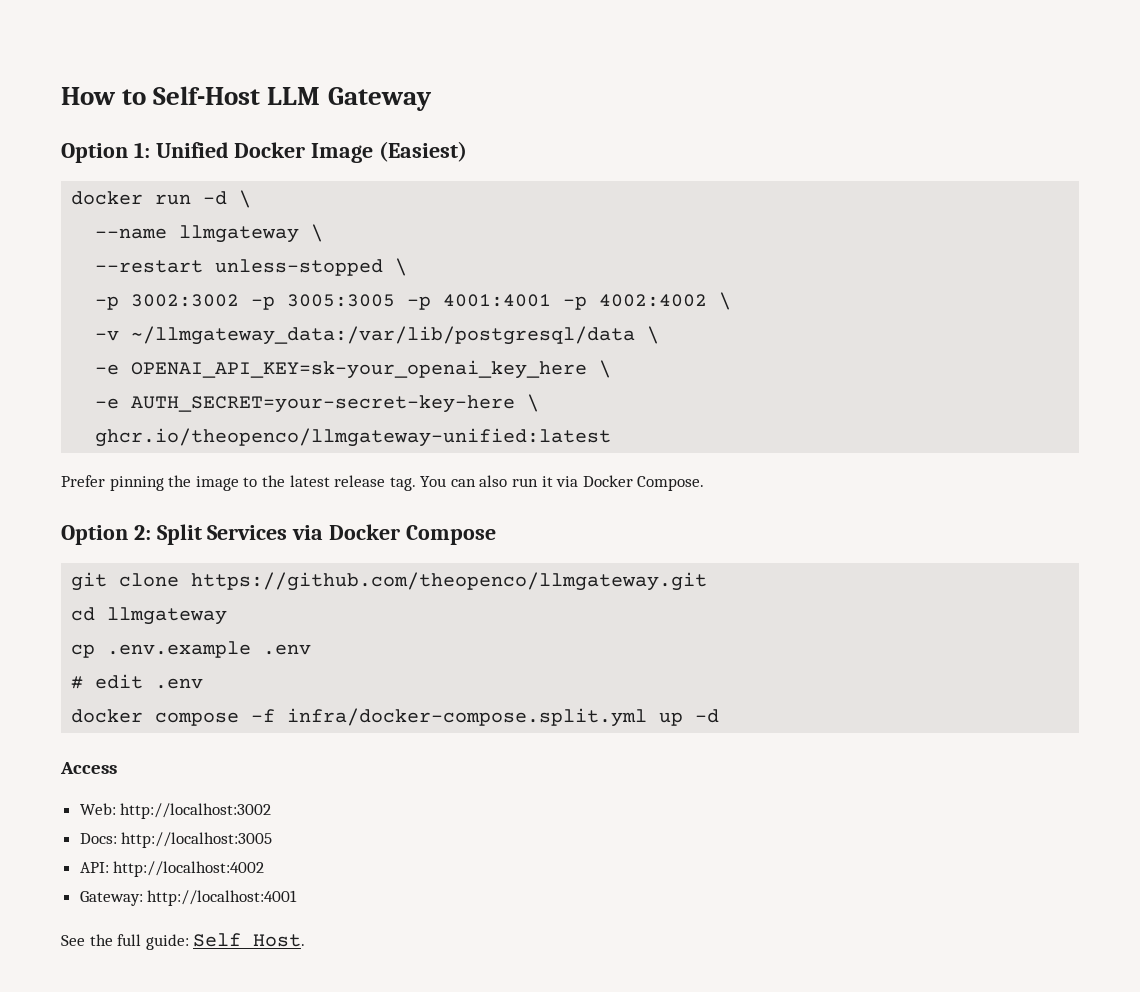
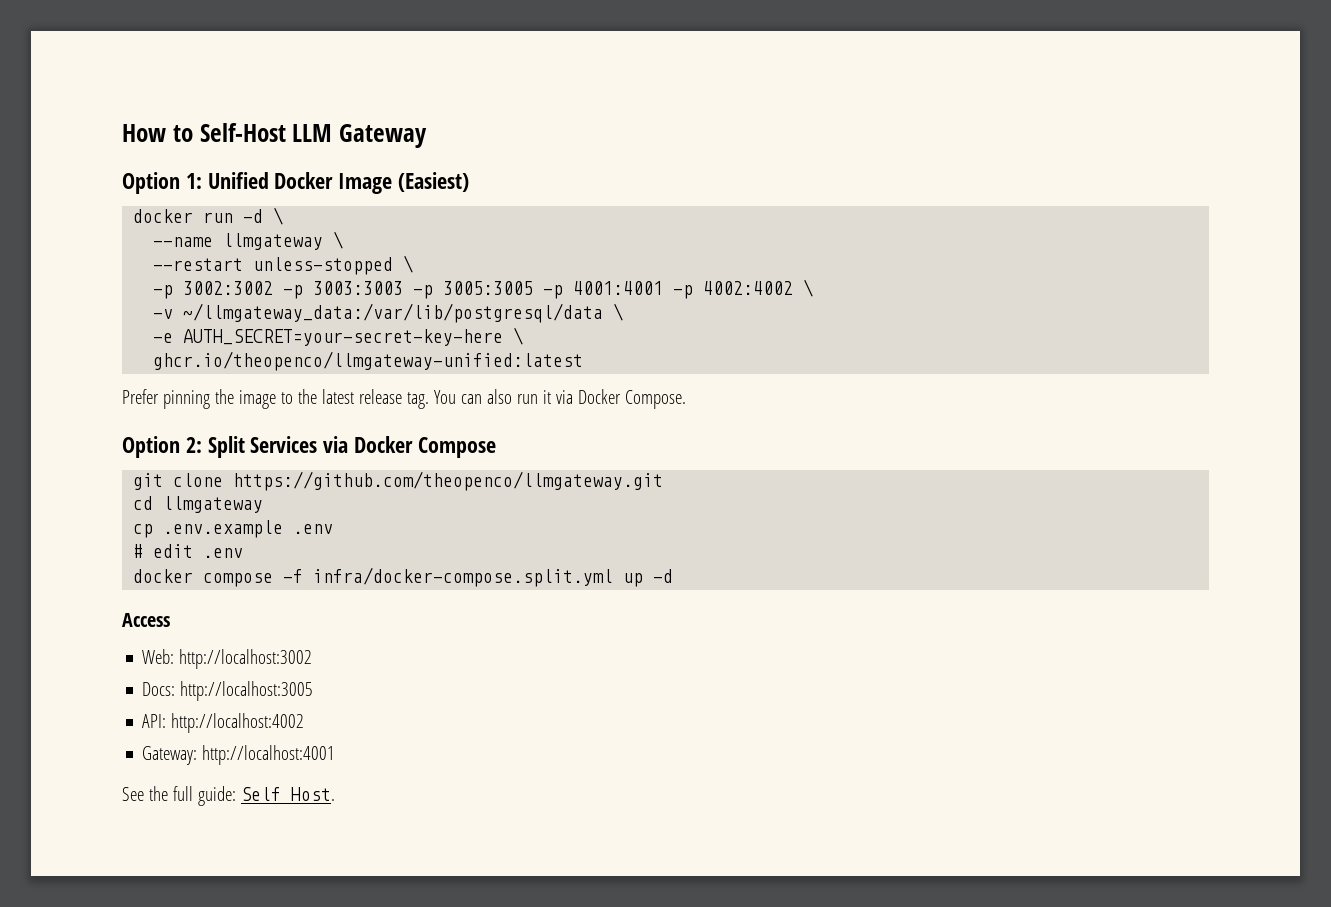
- -p 3002:3002 -p 3005:3005 -p 4001:4001 -p 4002:4002 \
+ -p 3002:3002 -p 3003:3003 -p 3005:3005 -p 4001:4001 -p 4002:4002 \
- -e OPENAI_API_KEY=sk-your_openai_key_here \

